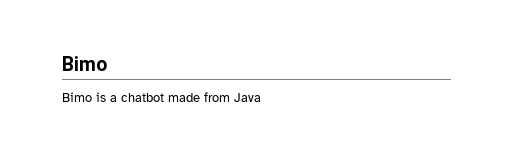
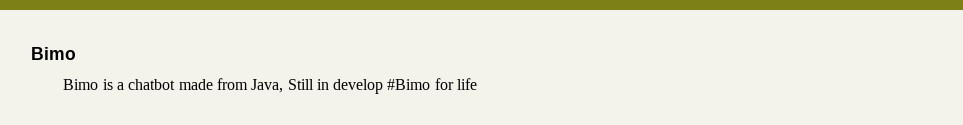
- Bimo is a chatbot made from Java
+ Bimo is a chatbot made from Java, Still in develop #Bimo for life

